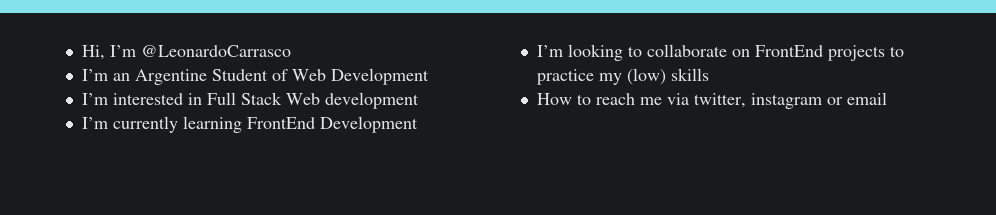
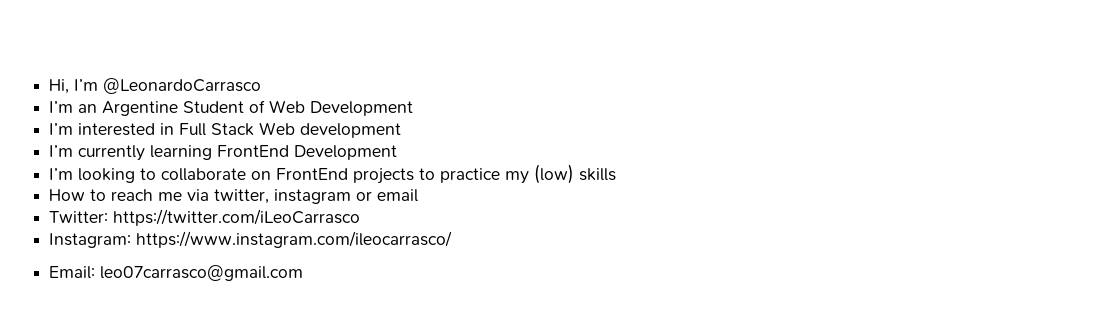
+ Twitter: https://twitter.com/iLeoCarrasco
+ Instagram: https://www.instagram.com/ileocarrasco/
+ Email: leo07carrasco@gmail.com

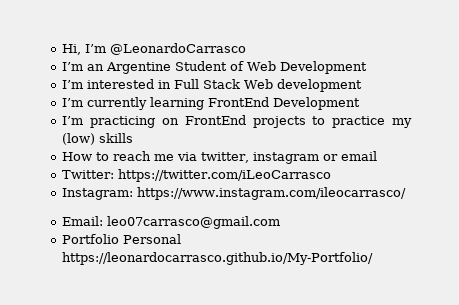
- I’m looking to collaborate on FrontEnd projects to practice my (low) skills
+ I’m practicing on FrontEnd projects to practice my (low) skills
+ Portfolio Personal https://leonardocarrasco.github.io/My-Portfolio/

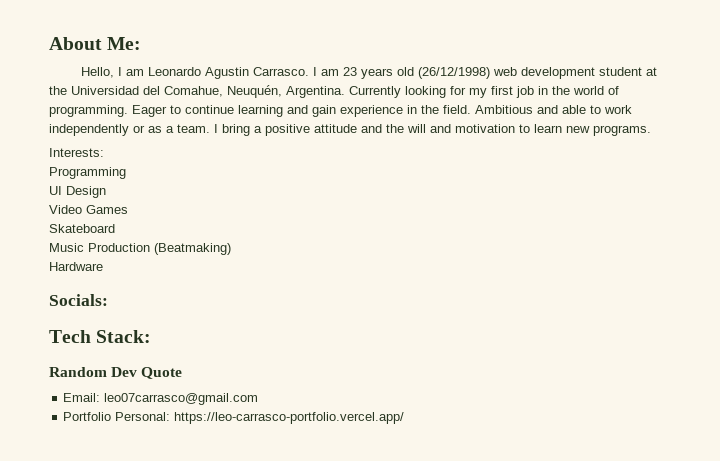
- Hi, I’m @LeonardoCarrasco
- I’m an Argentine Student of Web Development
- I’m interested in Full Stack Web development
- I’m currently learning FrontEnd Development
- I’m practicing on FrontEnd projects to practice my (low) skills
- How to reach me via twitter, instagram or email
- Twitter: https://twitter.com/iLeoCarrasco
- Instagram: https://www.instagram.com/ileocarrasco/
+ About Me:
+ Hello, I am Leonardo Agustin Carrasco. I am 23 years old (26/12/1998) web development student at the Universidad del Comahue, Neuquén, Argentina. Currently looking for my first job in the world of programming. Eager to continue learning and gain experience in the field. Ambitious and able to work independently or as a team. I bring a positive attitude and the will and motivation to learn new programs.
+ Interests:
+ Programming
+ UI Design
+ Video Games
+ Skateboard
+ Music Production (Beatmaking)
+ Hardware
+ Socials:
+ Tech Stack:
+ Random Dev Quote
- Portfolio Personal https://leonardocarrasco.github.io/My-Portfolio/
+ Portfolio Personal: https://leo-carrasco-portfolio.vercel.app/

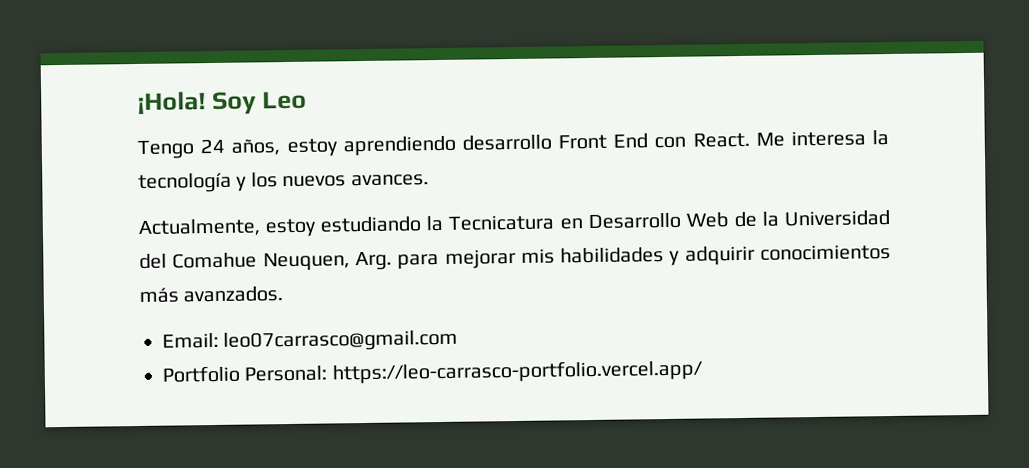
- About Me:
- Hello, I am Leonardo Agustin Carrasco. I am 23 years old (26/12/1998) web development student at the Universidad del Comahue, Neuquén, Argentina. Currently looking for my first job in the world of programming. Eager to continue learning and gain experience in the field. Ambitious and able to work independently or as a team. I bring a positive attitude and the will and motivation to learn new programs.
- Interests:
- Programming
- UI Design
- Video Games
- Skateboard
- Music Production (Beatmaking)
- Hardware
- Socials:
- Tech Stack:
- Random Dev Quote
+ ¡Hola! Soy Leo
+ Tengo 24 años, estoy aprendiendo desarrollo Front End con React. Me interesa la tecnología y los nuevos avances.
+ Actualmente, estoy estudiando la Tecnicatura en Desarrollo Web de la Universidad del Comahue Neuquen, Arg. para mejorar mis habilidades y adquirir conocimientos más avanzados.

